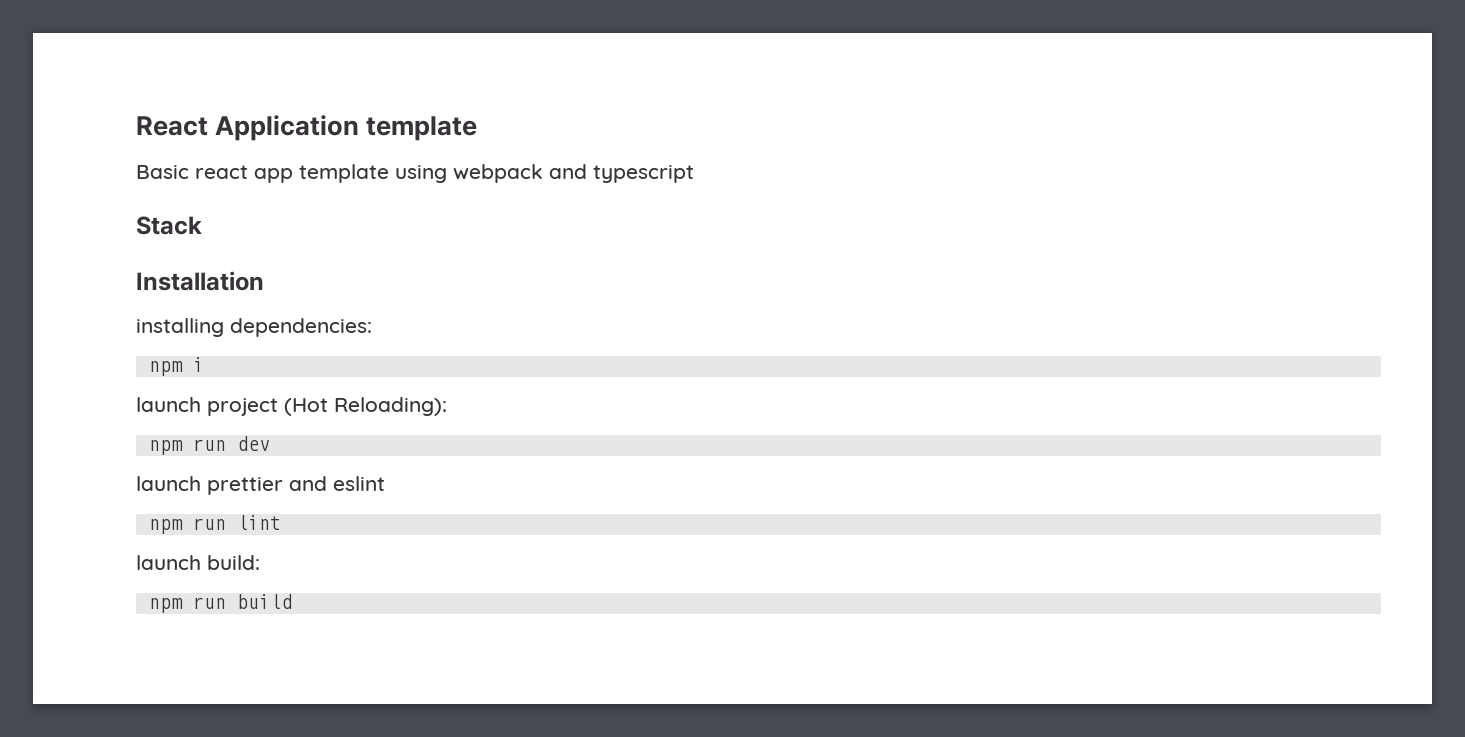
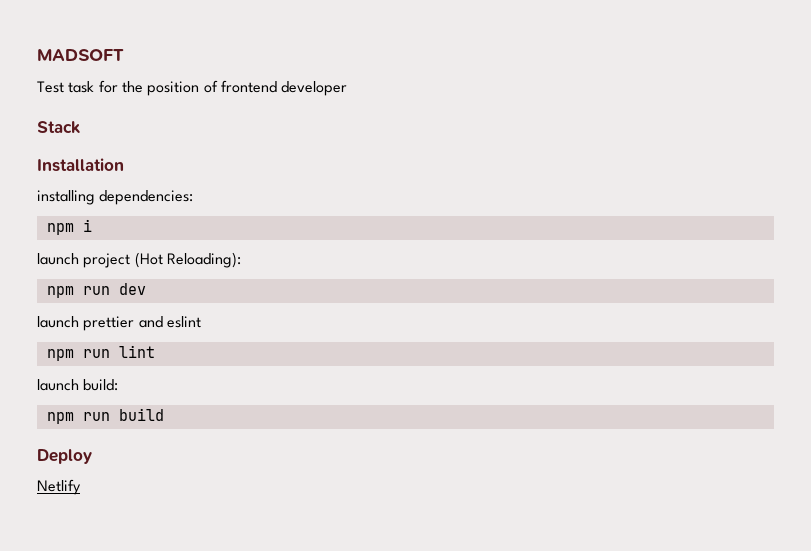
- React Application template
- Basic react app template using webpack and typescript
+ MADSOFT
+ Test task for the position of frontend developer
+ Deploy
+ Netlify

